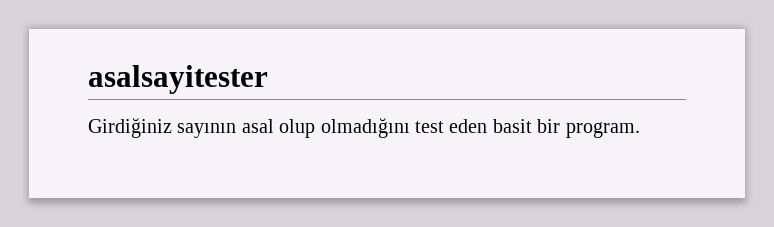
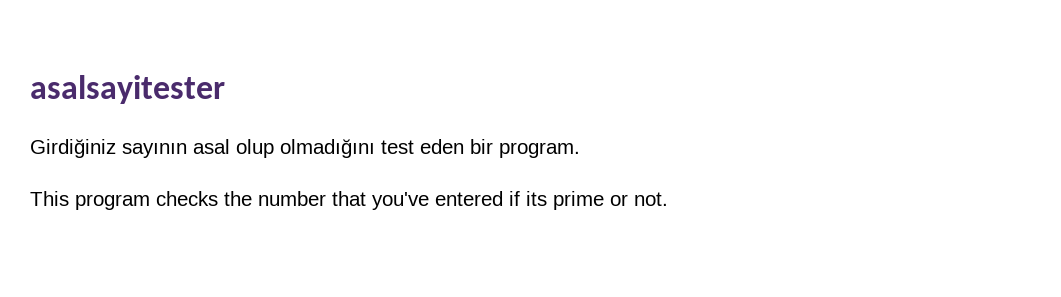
- Girdiğiniz sayının asal olup olmadığını test eden basit bir program.
+ Girdiğiniz sayının asal olup olmadığını test eden bir program.
+ This program checks the number that you've entered if its prime or not.

